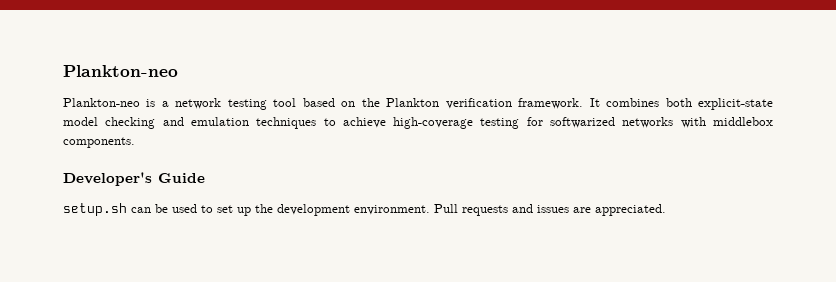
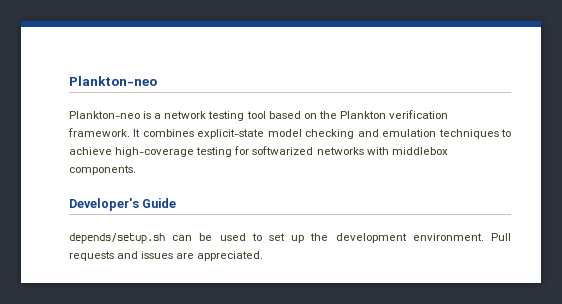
- It combines both explicit-state model checking and emulation techniques to achieve high-coverage testing for softwarized networks with middlebox components.
+ It combines explicit-state model checking and emulation techniques to achieve high-coverage testing for softwarized networks with middlebox components.
- setup.sh can be used to set up the development environment.
+ depends/setup.sh can be used to set up the development environment.

